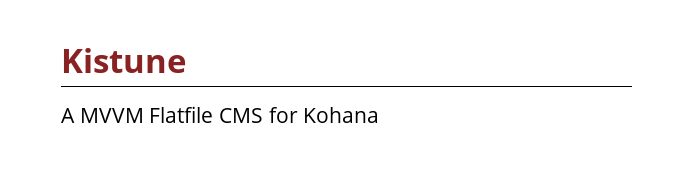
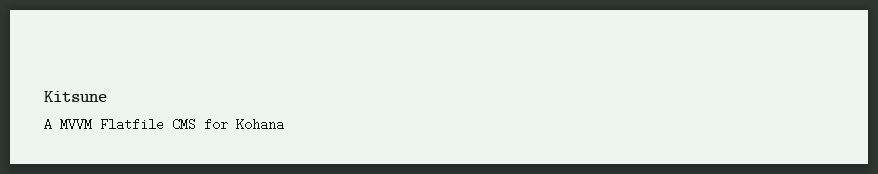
- Kistune
+ Kitsune

